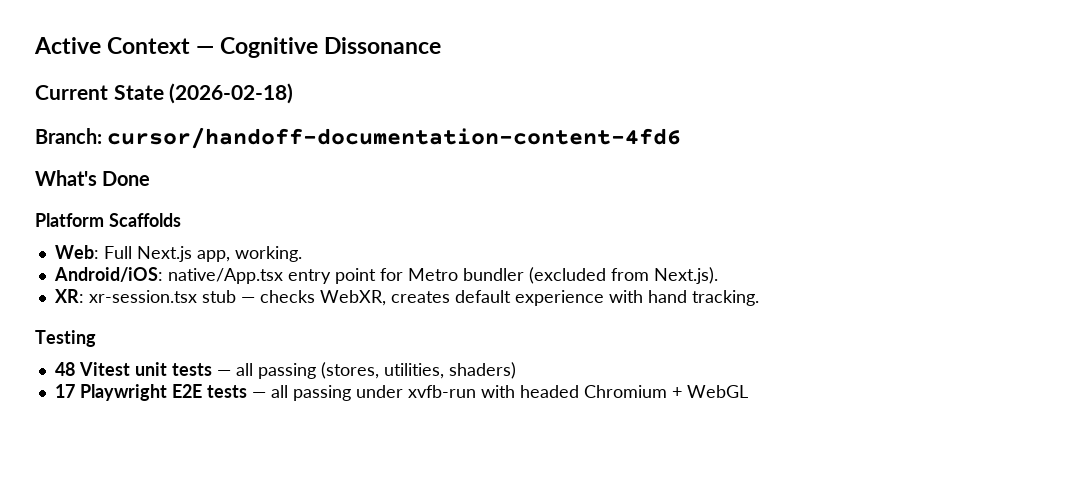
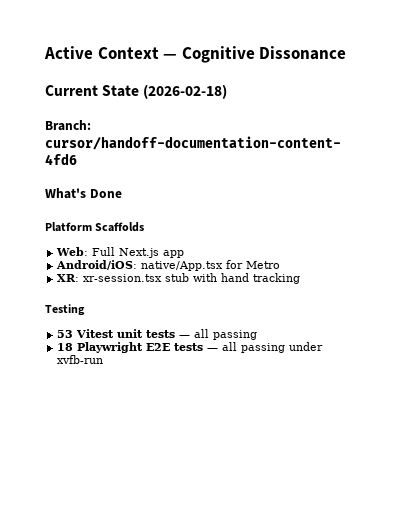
- Web: Full Next.js app, working.
+ Web: Full Next.js app
- Android/iOS: native/App.tsx entry point for Metro bundler (excluded from Next.js).
+ Android/iOS: native/App.tsx for Metro
- XR: xr-session.tsx stub — checks WebXR, creates default experience with hand tracking.
+ XR: xr-session.tsx stub with hand tracking
- 48 Vitest unit tests — all passing (stores, utilities, shaders)
- 17 Playwright E2E tests — all passing under xvfb-run with headed Chromium + WebGL
+ 53 Vitest unit tests — all passing
+ 18 Playwright E2E tests — all passing under xvfb-run

